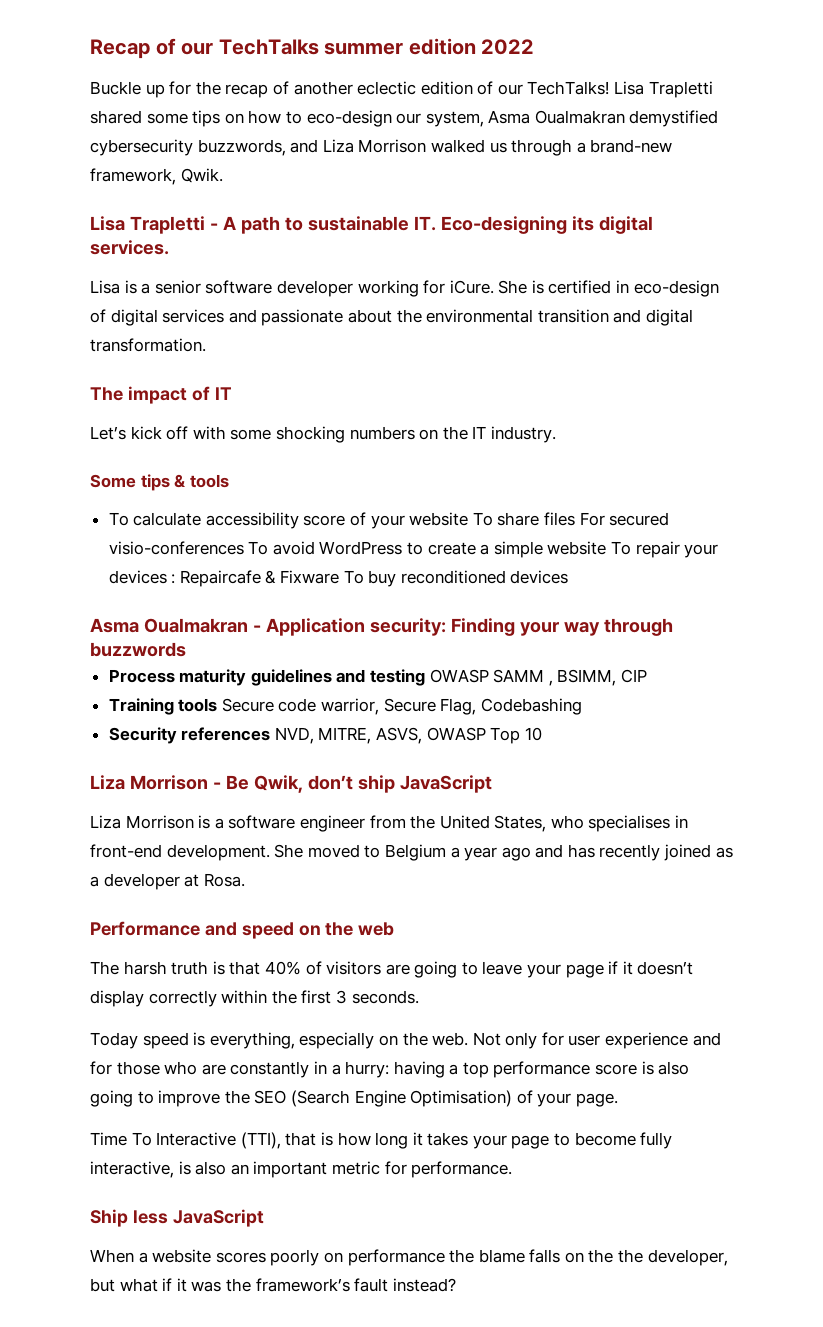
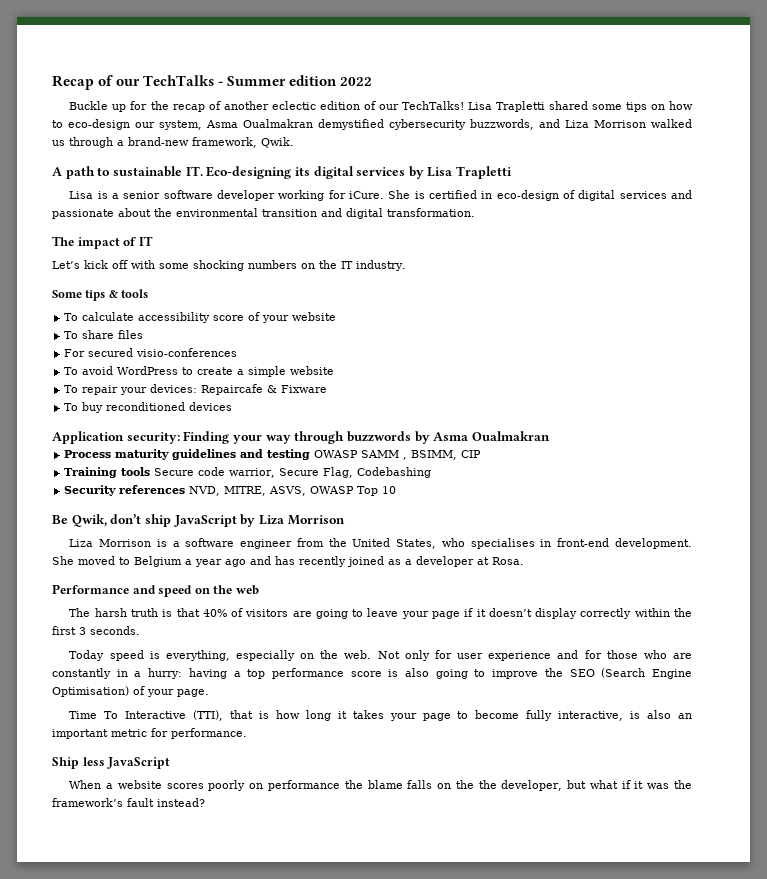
- Recap of our TechTalks summer edition 2022
+ Recap of our TechTalks - Summer edition 2022
- Lisa Trapletti - A path to sustainable IT. Eco-designing its digital services.
+ A path to sustainable IT. Eco-designing its digital services by Lisa Trapletti
- To calculate accessibility score of your website To share files For secured visio-conferences To avoid WordPress to create a simple website To repair your devices : Repaircafe & Fixware To buy reconditioned devices
+ To calculate accessibility score of your website
+ To share files
+ For secured visio-conferences
+ To avoid WordPress to create a simple website
+ To repair your devices: Repaircafe & Fixware
+ To buy reconditioned devices
- Asma Oualmakran - Application security: Finding your way through buzzwords
+ Application security: Finding your way through buzzwords by Asma Oualmakran
- Liza Morrison - Be Qwik, don’t ship JavaScript
+ Be Qwik, don’t ship JavaScript by Liza Morrison

